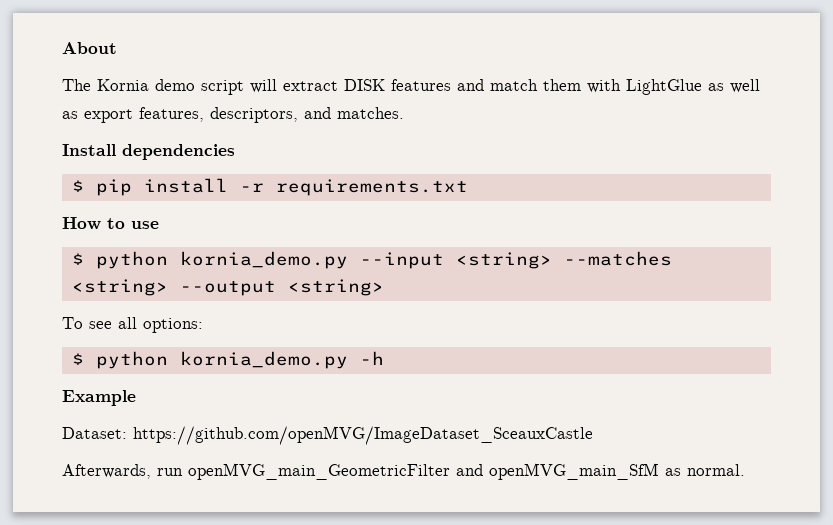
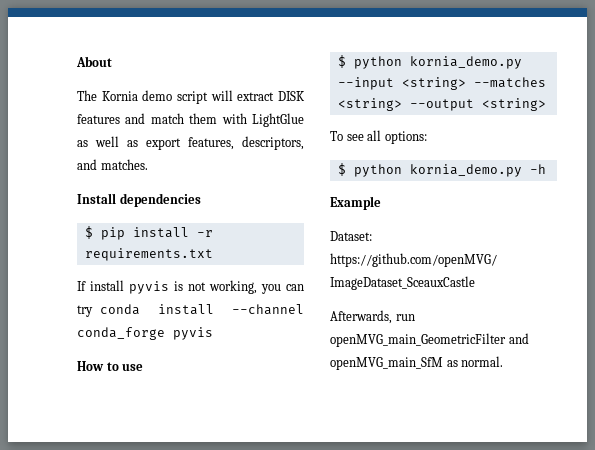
+ If install pyvis is not working, you can try conda install --channel conda_forge pyvis

